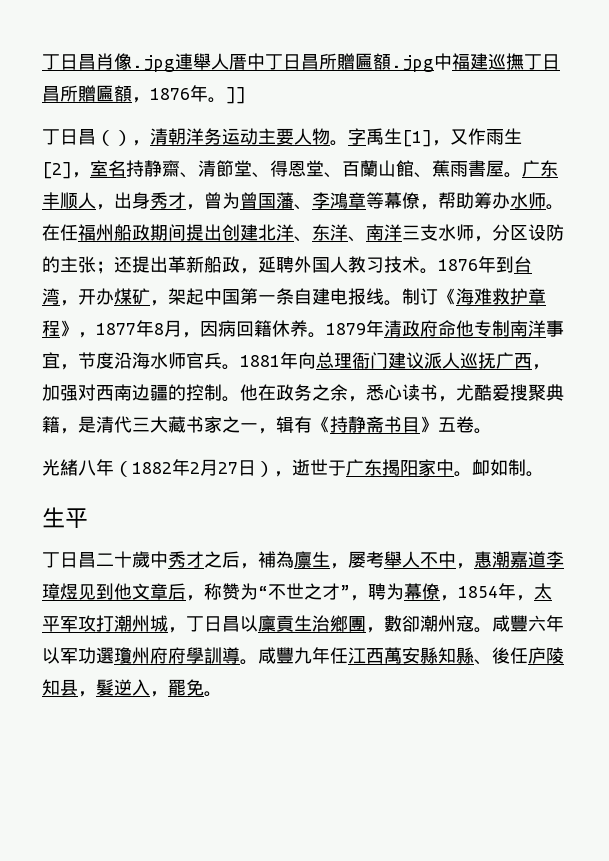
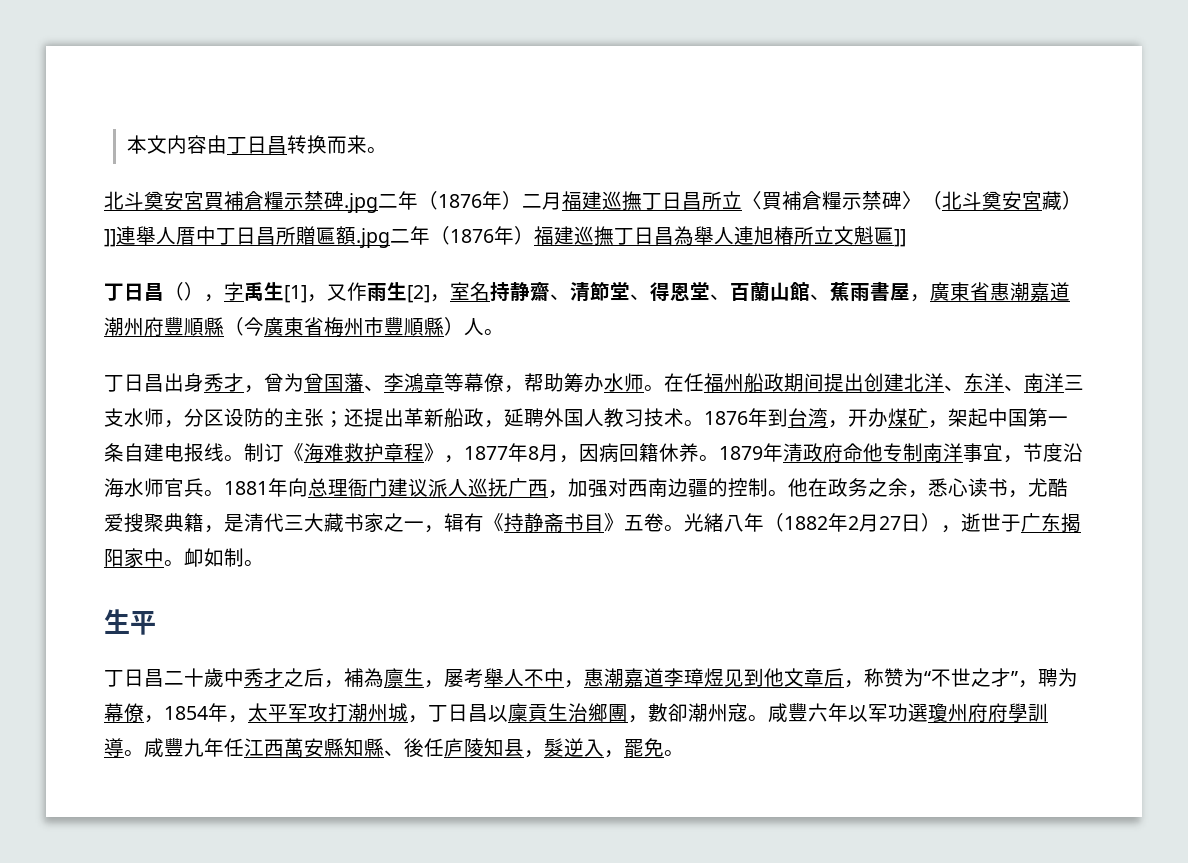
- 丁日昌肖像.jpg連舉人厝中丁日昌所贈匾額.jpg中福建巡撫丁日昌所贈匾額，1876年。]]
+ 本文内容由丁日昌转换而来。
+ 北斗奠安宮買補倉糧示禁碑.jpg二年（1876年）二月福建巡撫丁日昌所立〈買補倉糧示禁碑〉（北斗奠安宮藏）]]連舉人厝中丁日昌所贈匾額.jpg二年（1876年）福建巡撫丁日昌為舉人連旭椿所立文魁匾]]
- 丁日昌（），清朝洋务运动主要人物。字禹生[1]，又作雨生[2]，室名持静齋、清節堂、得恩堂、百蘭山館、蕉雨書屋。广东丰顺人，出身秀才，曾为曾国藩、李鴻章等幕僚，帮助筹办水师。
+ 丁日昌（），字禹生[1]，又作雨生[2]，室名持静齋、清節堂、得恩堂、百蘭山館、蕉雨書屋，廣東省惠潮嘉道潮州府豐順縣（今廣東省梅州市豐順縣）人。
+ 丁日昌出身秀才，曾为曾国藩、李鴻章等幕僚，帮助筹办水师。
- 他在政务之余，悉心读书，尤酷爱搜聚典籍，是清代三大藏书家之一，辑有《持静斋书目》五卷。
- 光緒八年（1882年2月27日），逝世于广东揭阳家中。
+ 他在政务之余，悉心读书，尤酷爱搜聚典籍，是清代三大藏书家之一，辑有《持静斋书目》五卷。光緒八年（1882年2月27日），逝世于广东揭阳家中。

